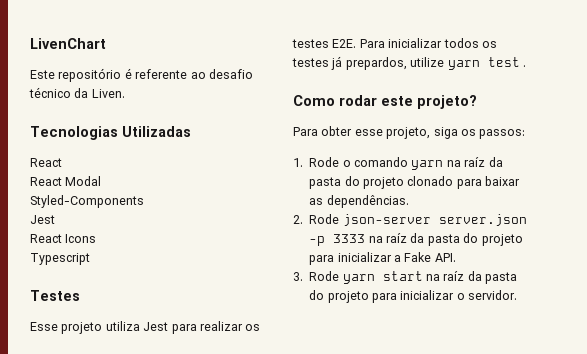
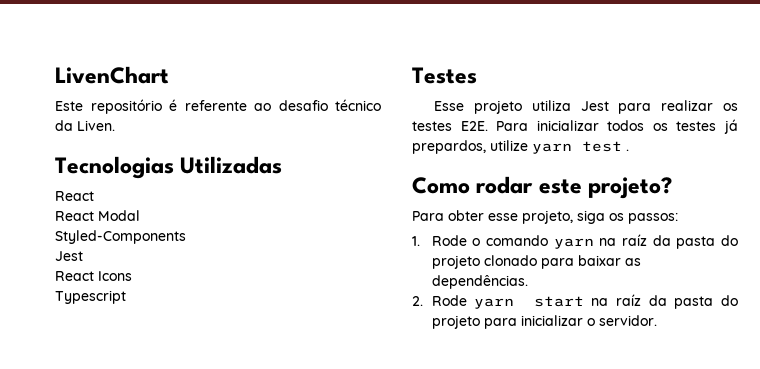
- 2. Rode json-server server.json -p 3333 na raíz da pasta do projeto para inicializar a Fake API.
- 3. Rode yarn start na raíz da pasta do projeto para inicializar o servidor.
+ 2. Rode yarn start na raíz da pasta do projeto para inicializar o servidor.

